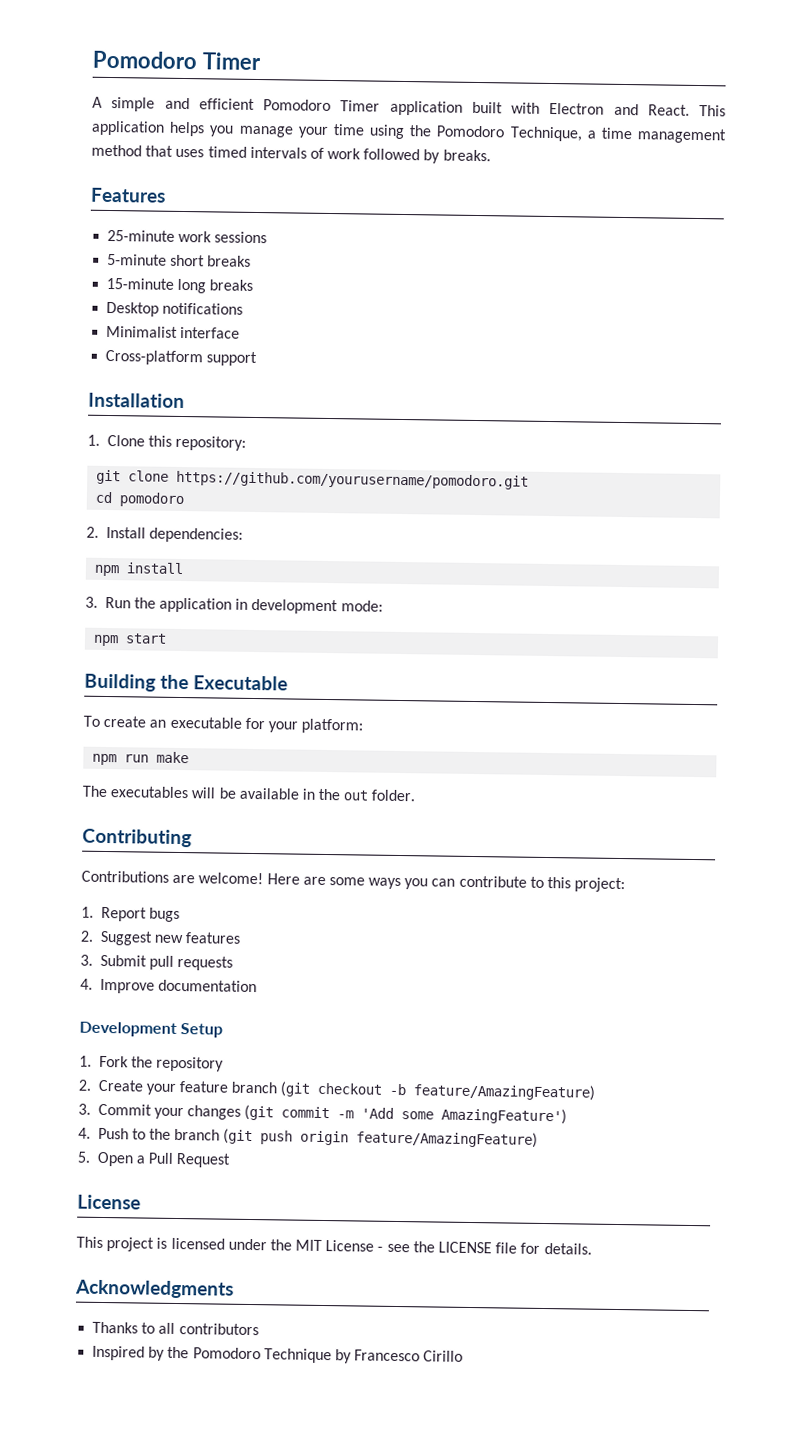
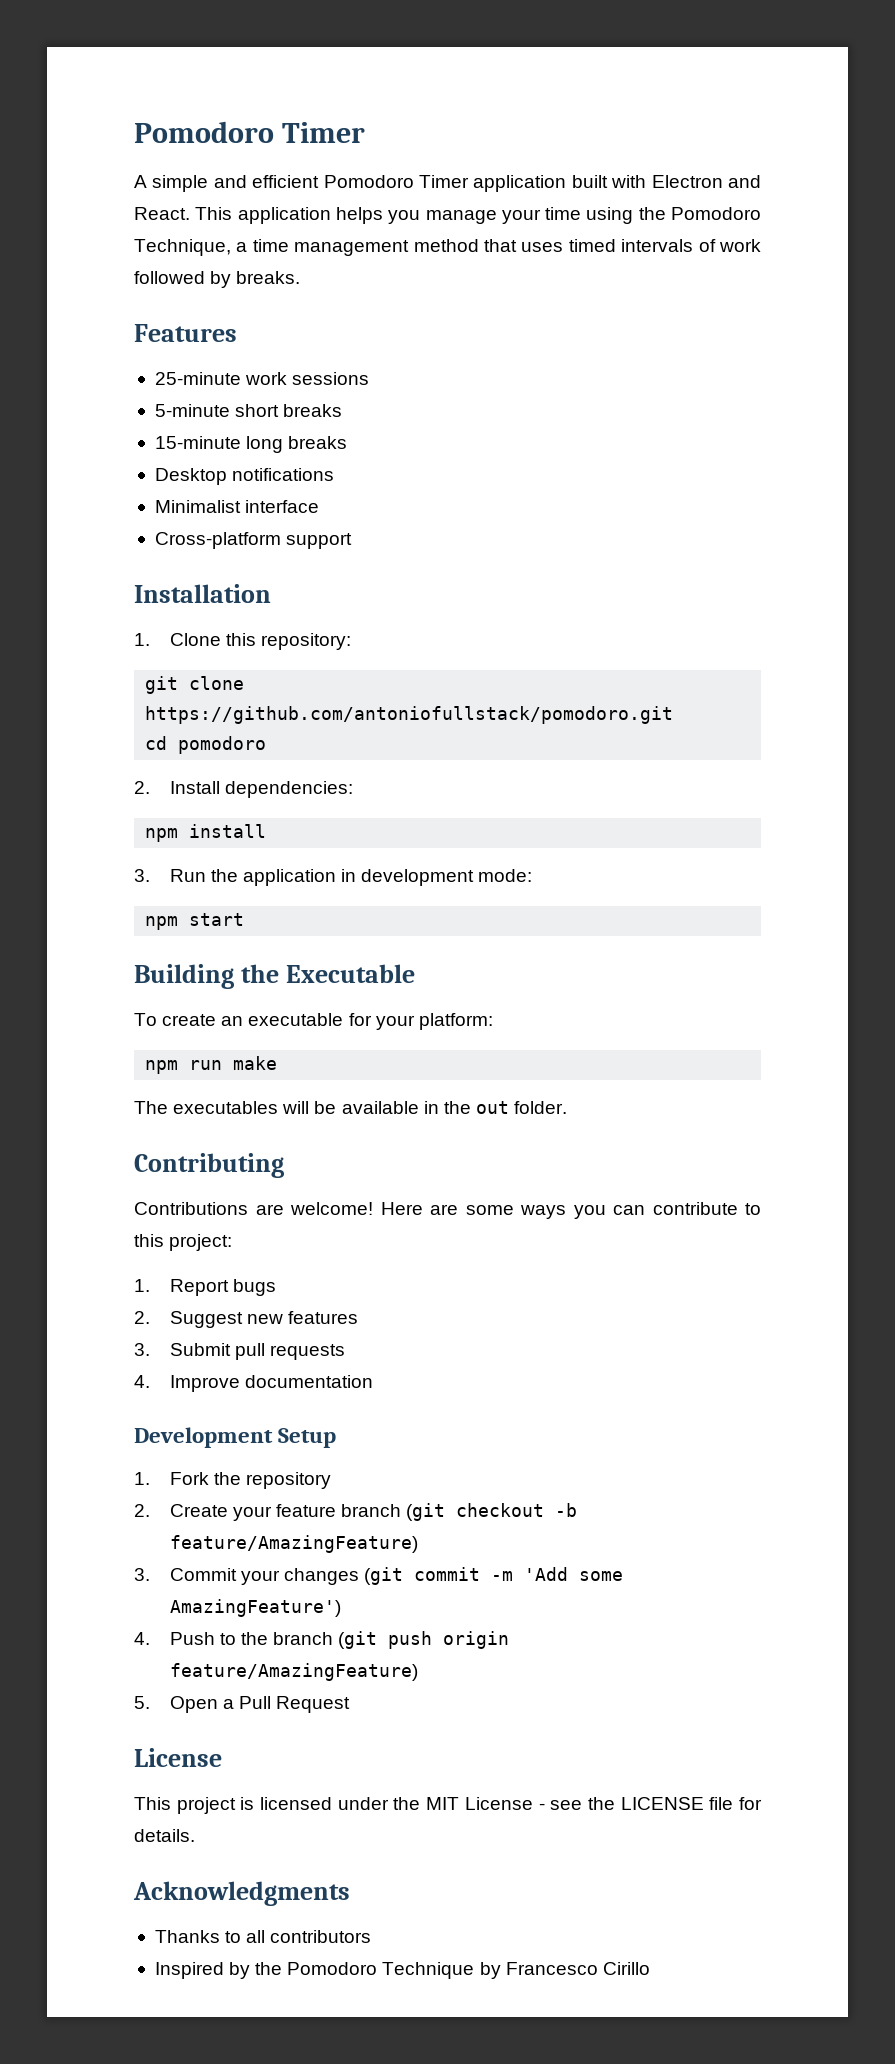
- git clone https://github.com/yourusername/pomodoro.git
+ git clone https://github.com/antoniofullstack/pomodoro.git

